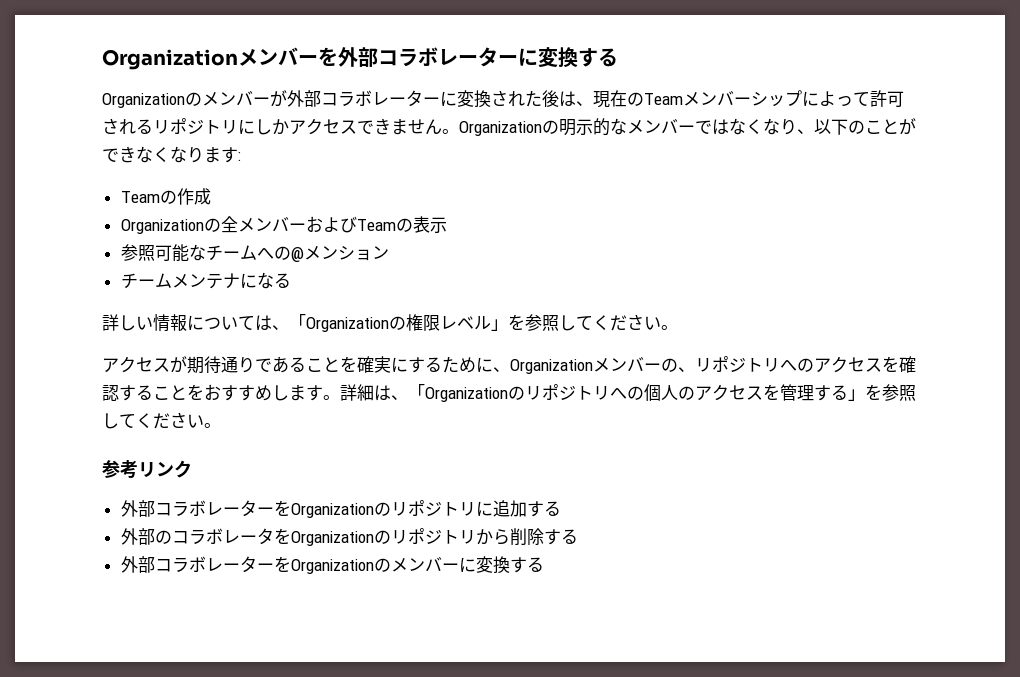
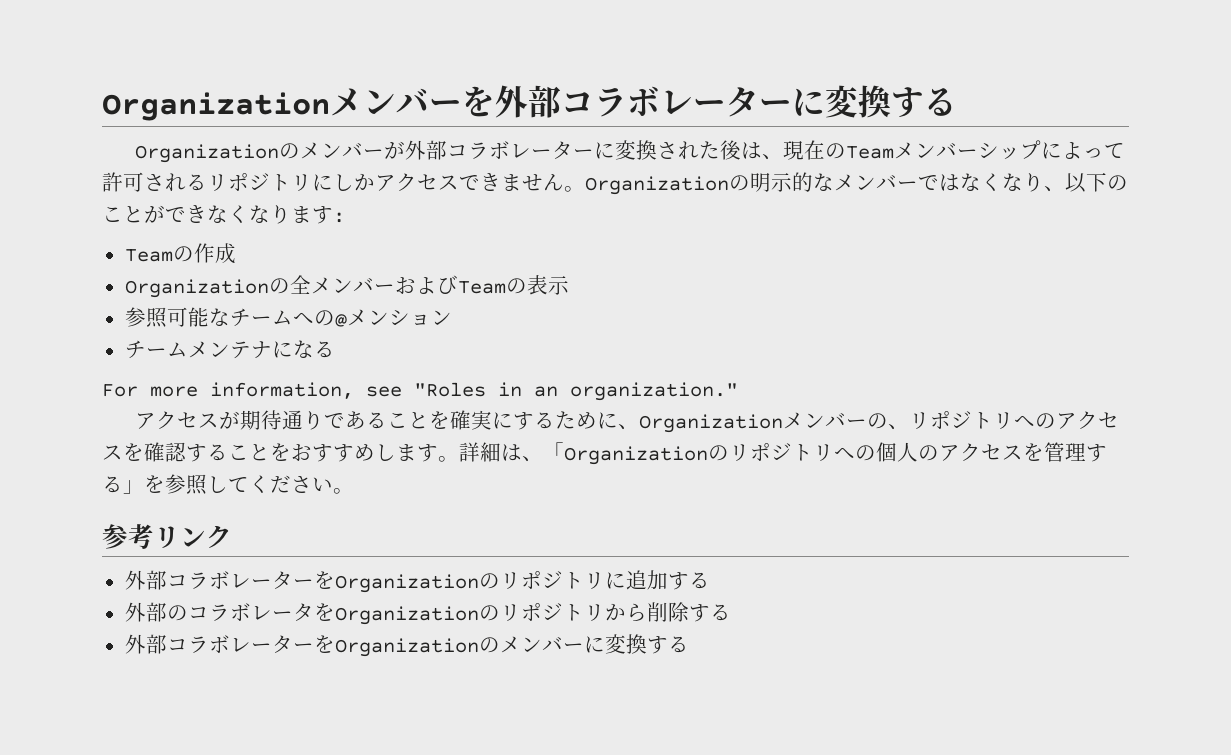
- 詳しい情報については、「Organizationの権限レベル」を参照してください。
+ For more information, see "Roles in an organization."

